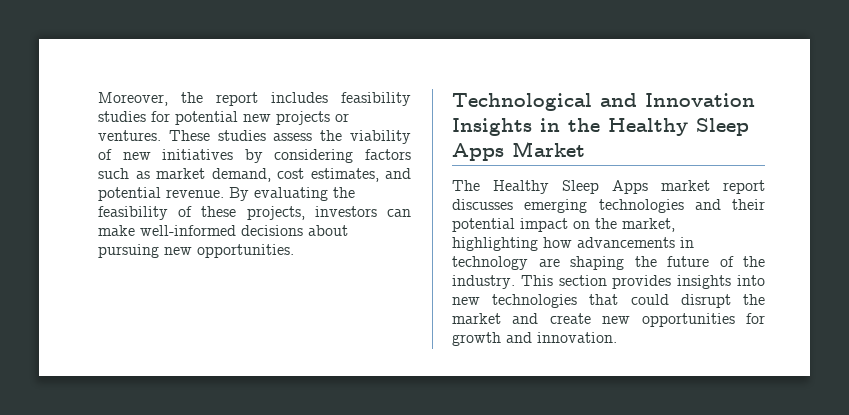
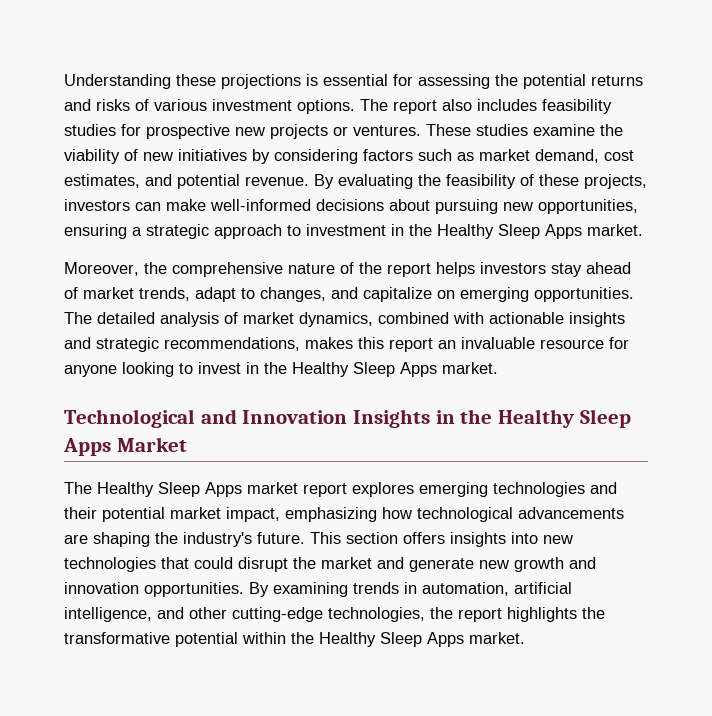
- Moreover, the report includes feasibility studies for potential new projects or ventures.
+ Understanding these projections is essential for assessing the potential returns and risks of various investment options. The report also includes feasibility studies for prospective new projects or ventures.
- These studies assess the viability of new initiatives by considering factors such as market demand, cost estimates, and potential revenue.
+ These studies examine the viability of new initiatives by considering factors such as market demand, cost estimates, and potential revenue.
- By evaluating the feasibility of these projects, investors can make well-informed decisions about pursuing new opportunities.
+ By evaluating the feasibility of these projects, investors can make well-informed decisions about pursuing new opportunities, ensuring a strategic approach to investment in the Healthy Sleep Apps market.
+ Moreover, the comprehensive nature of the report helps investors stay ahead of market trends, adapt to changes, and capitalize on emerging opportunities. The detailed analysis of market dynamics, combined with actionable insights and strategic recommendations, makes this report an invaluable resource for anyone looking to invest in the Healthy Sleep Apps market.
- The Healthy Sleep Apps market report discusses emerging technologies and their potential impact on the market, highlighting how advancements in technology are shaping the future of the industry.
+ The Healthy Sleep Apps market report explores emerging technologies and their potential market impact, emphasizing how technological advancements are shaping the industry's future.
- This section provides insights into new technologies that could disrupt the market and create new opportunities for growth and innovation.
+ This section offers insights into new technologies that could disrupt the market and generate new growth and innovation opportunities. By examining trends in automation, artificial intelligence, and other cutting-edge technologies, the report highlights the transformative potential within the Healthy Sleep Apps market.

